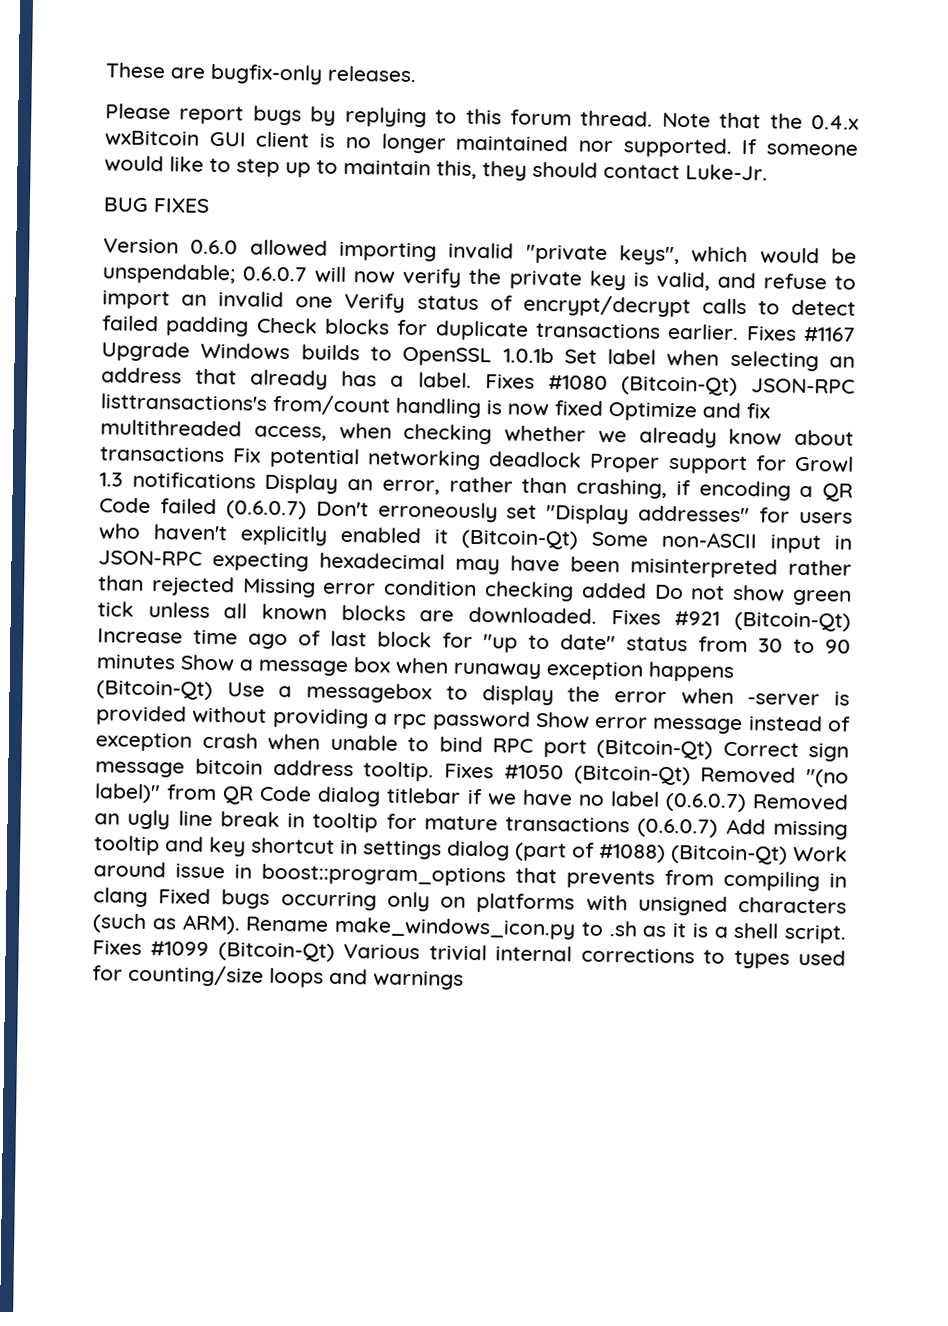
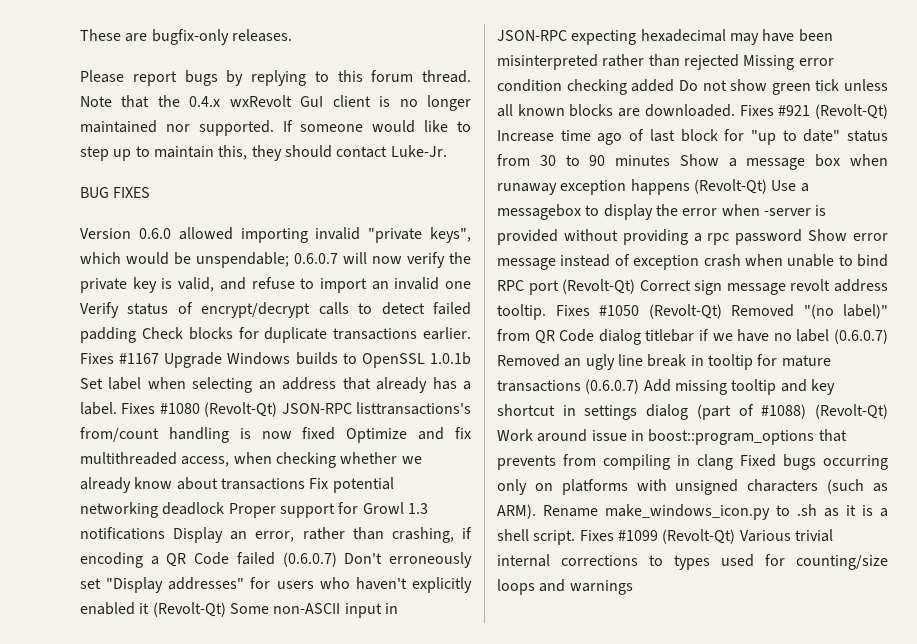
- Note that the 0.4.x wxBitcoin GUI client is no longer maintained nor supported.
+ Note that the 0.4.x wxRevolt GuI client is no longer maintained nor supported.
- Fixes #1080 (Bitcoin-Qt) JSON-RPC listtransactions's from/count handling is now fixed Optimize and fix multithreaded access, when checking whether we already know about transactions Fix potential networking deadlock Proper support for Growl 1.3 notifications Display an error, rather than crashing, if encoding a QR Code failed (0.6.0.7) Don't erroneously set "Display addresses" for users who haven't explicitly enabled it (Bitcoin-Qt) Some non-ASCII input in JSON-RPC expecting hexadecimal may have been misinterpreted rather than rejected Missing error condition checking added Do not show green tick unless all known blocks are downloaded.
+ Fixes #1080 (Revolt-Qt) JSON-RPC listtransactions's from/count handling is now fixed Optimize and fix multithreaded access, when checking whether we already know about transactions Fix potential networking deadlock Proper support for Growl 1.3 notifications Display an error, rather than crashing, if encoding a QR Code failed (0.6.0.7) Don't erroneously set "Display addresses" for users who haven't explicitly enabled it (Revolt-Qt) Some non-ASCII input in JSON-RPC expecting hexadecimal may have been misinterpreted rather than rejected Missing error condition checking added Do not show green tick unless all known blocks are downloaded.
- Fixes #921 (Bitcoin-Qt) Increase time ago of last block for "up to date" status from 30 to 90 minutes Show a message box when runaway exception happens (Bitcoin-Qt) Use a messagebox to display the error when -server is provided without providing a rpc password Show error message instead of exception crash when unable to bind RPC port (Bitcoin-Qt) Correct sign message bitcoin address tooltip.
+ Fixes #921 (Revolt-Qt) Increase time ago of last block for "up to date" status from 30 to 90 minutes Show a message box when runaway exception happens (Revolt-Qt) Use a messagebox to display the error when -server is provided without providing a rpc password Show error message instead of exception crash when unable to bind RPC port (Revolt-Qt) Correct sign message revolt address tooltip.
- Fixes #1050 (Bitcoin-Qt) Removed "(no label)" from QR Code dialog titlebar if we have no label (0.6.0.7) Removed an ugly line break in tooltip for mature transactions (0.6.0.7) Add missing tooltip and key shortcut in settings dialog (part of #1088) (Bitcoin-Qt) Work around issue in boost::program_options that prevents from compiling in clang Fixed bugs occurring only on platforms with unsigned characters (such as ARM).
+ Fixes #1050 (Revolt-Qt) Removed "(no label)" from QR Code dialog titlebar if we have no label (0.6.0.7) Removed an ugly line break in tooltip for mature transactions (0.6.0.7) Add missing tooltip and key shortcut in settings dialog (part of #1088) (Revolt-Qt) Work around issue in boost::program_options that prevents from compiling in clang Fixed bugs occurring only on platforms with unsigned characters (such as ARM).
- Fixes #1099 (Bitcoin-Qt) Various trivial internal corrections to types used for counting/size loops and warnings
+ Fixes #1099 (Revolt-Qt) Various trivial internal corrections to types used for counting/size loops and warnings

